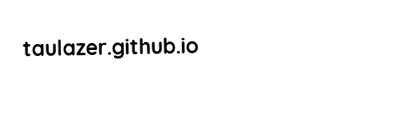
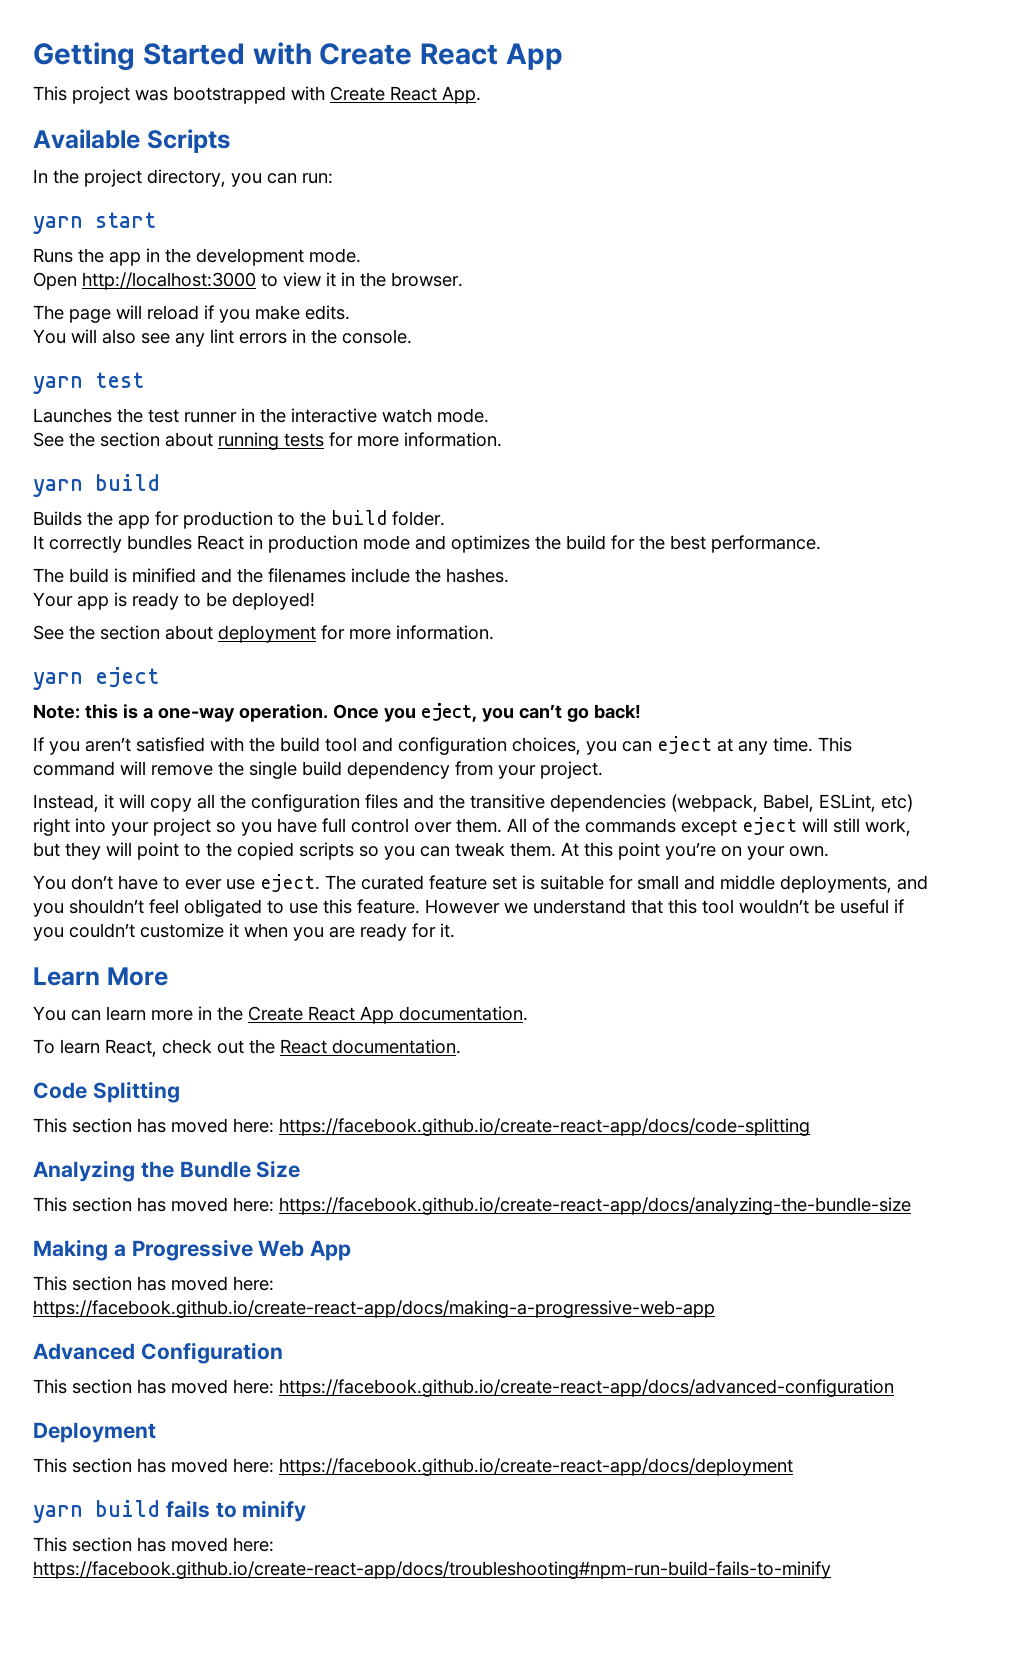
- taulazer.github.io
+ Getting Started with Create React App
+ This project was bootstrapped with Create React App.
+ Available Scripts
+ In the project directory, you can run:
+ yarn start
+ Runs the app in the development mode.
+ Open http://localhost:3000 to view it in the browser.
+ The page will reload if you make edits.
+ You will also see any lint errors in the console.
+ yarn test
+ Launches the test runner in the interactive watch mode.
+ See the section about running tests for more information.
+ yarn build
+ Builds the app for production to the build folder.
+ It correctly bundles React in production mode and optimizes the build for the best performance.
+ The build is minified and the filenames include the hashes.
+ Your app is ready to be deployed!
+ See the section about deployment for more information.
+ yarn eject
+ Note: this is a one-way operation. Once you eject, you can’t go back!
+ If you aren’t satisfied with the build tool and configuration choices, you can eject at any time. This command will remove the single build dependency from your project.
+ Instead, it will copy all the configuration files and the transitive dependencies (webpack, Babel, ESLint, etc) right into your project so you have full control over them. All of the commands except eject will still work, but they will point to the copied scripts so you can tweak them. At this point you’re on your own.
+ You don’t have to ever use eject. The curated feature set is suitable for small and middle deployments, and you shouldn’t feel obligated to use this feature. However we understand that this tool wouldn’t be useful if you couldn’t customize it when you are ready for it.
+ Learn More
+ You can learn more in the Create React App documentation.
+ To learn React, check out the React documentation.
+ Code Splitting
+ This section has moved here: https://facebook.github.io/create-react-app/docs/code-splitting
+ Analyzing the Bundle Size
+ This section has moved here: https://facebook.github.io/create-react-app/docs/analyzing-the-bundle-size
+ Making a Progressive Web App
+ This section has moved here: https://facebook.github.io/create-react-app/docs/making-a-progressive-web-app
+ Advanced Configuration
+ This section has moved here: https://facebook.github.io/create-react-app/docs/advanced-configuration
+ Deployment
+ This section has moved here: https://facebook.github.io/create-react-app/docs/deployment
+ yarn build fails to minify
+ This section has moved here: https://facebook.github.io/create-react-app/docs/troubleshooting#npm-run-build-fails-to-minify

